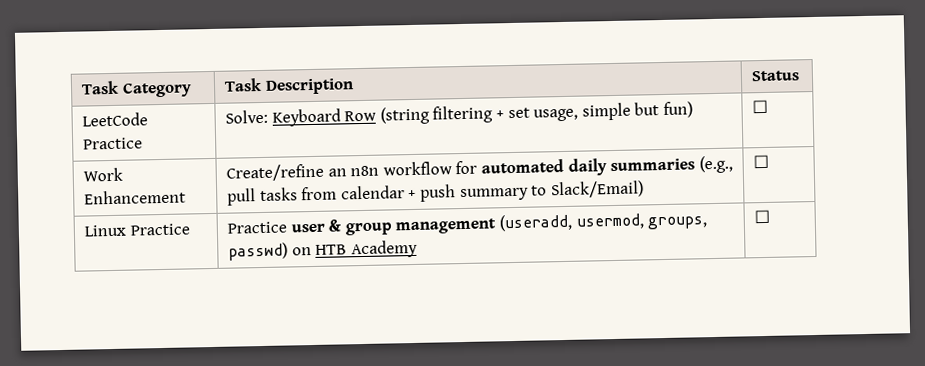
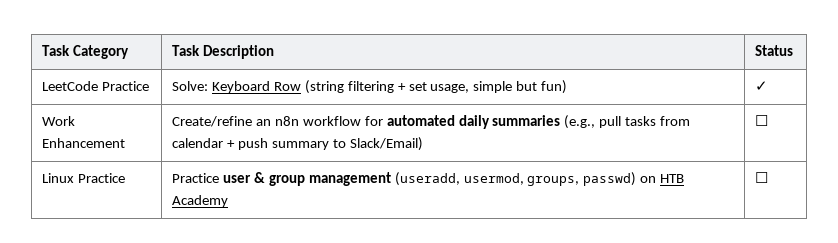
- LeetCode Practice | Solve: Keyboard Row (string filtering + set usage, simple but fun) | ☐
+ LeetCode Practice | Solve: Keyboard Row (string filtering + set usage, simple but fun) | ✓

